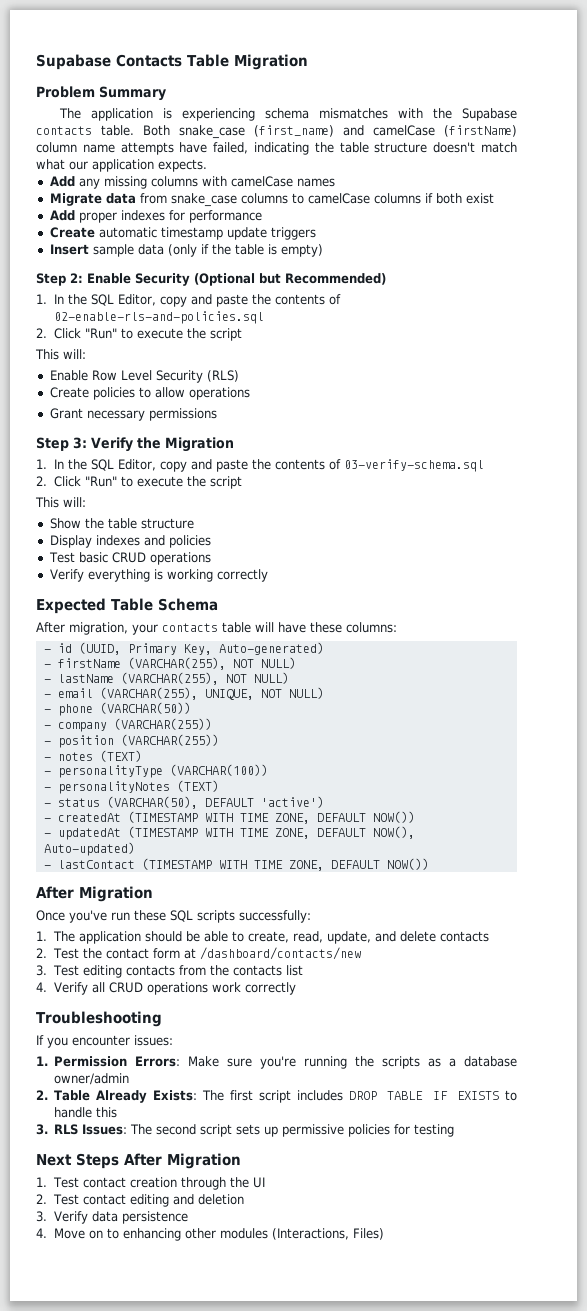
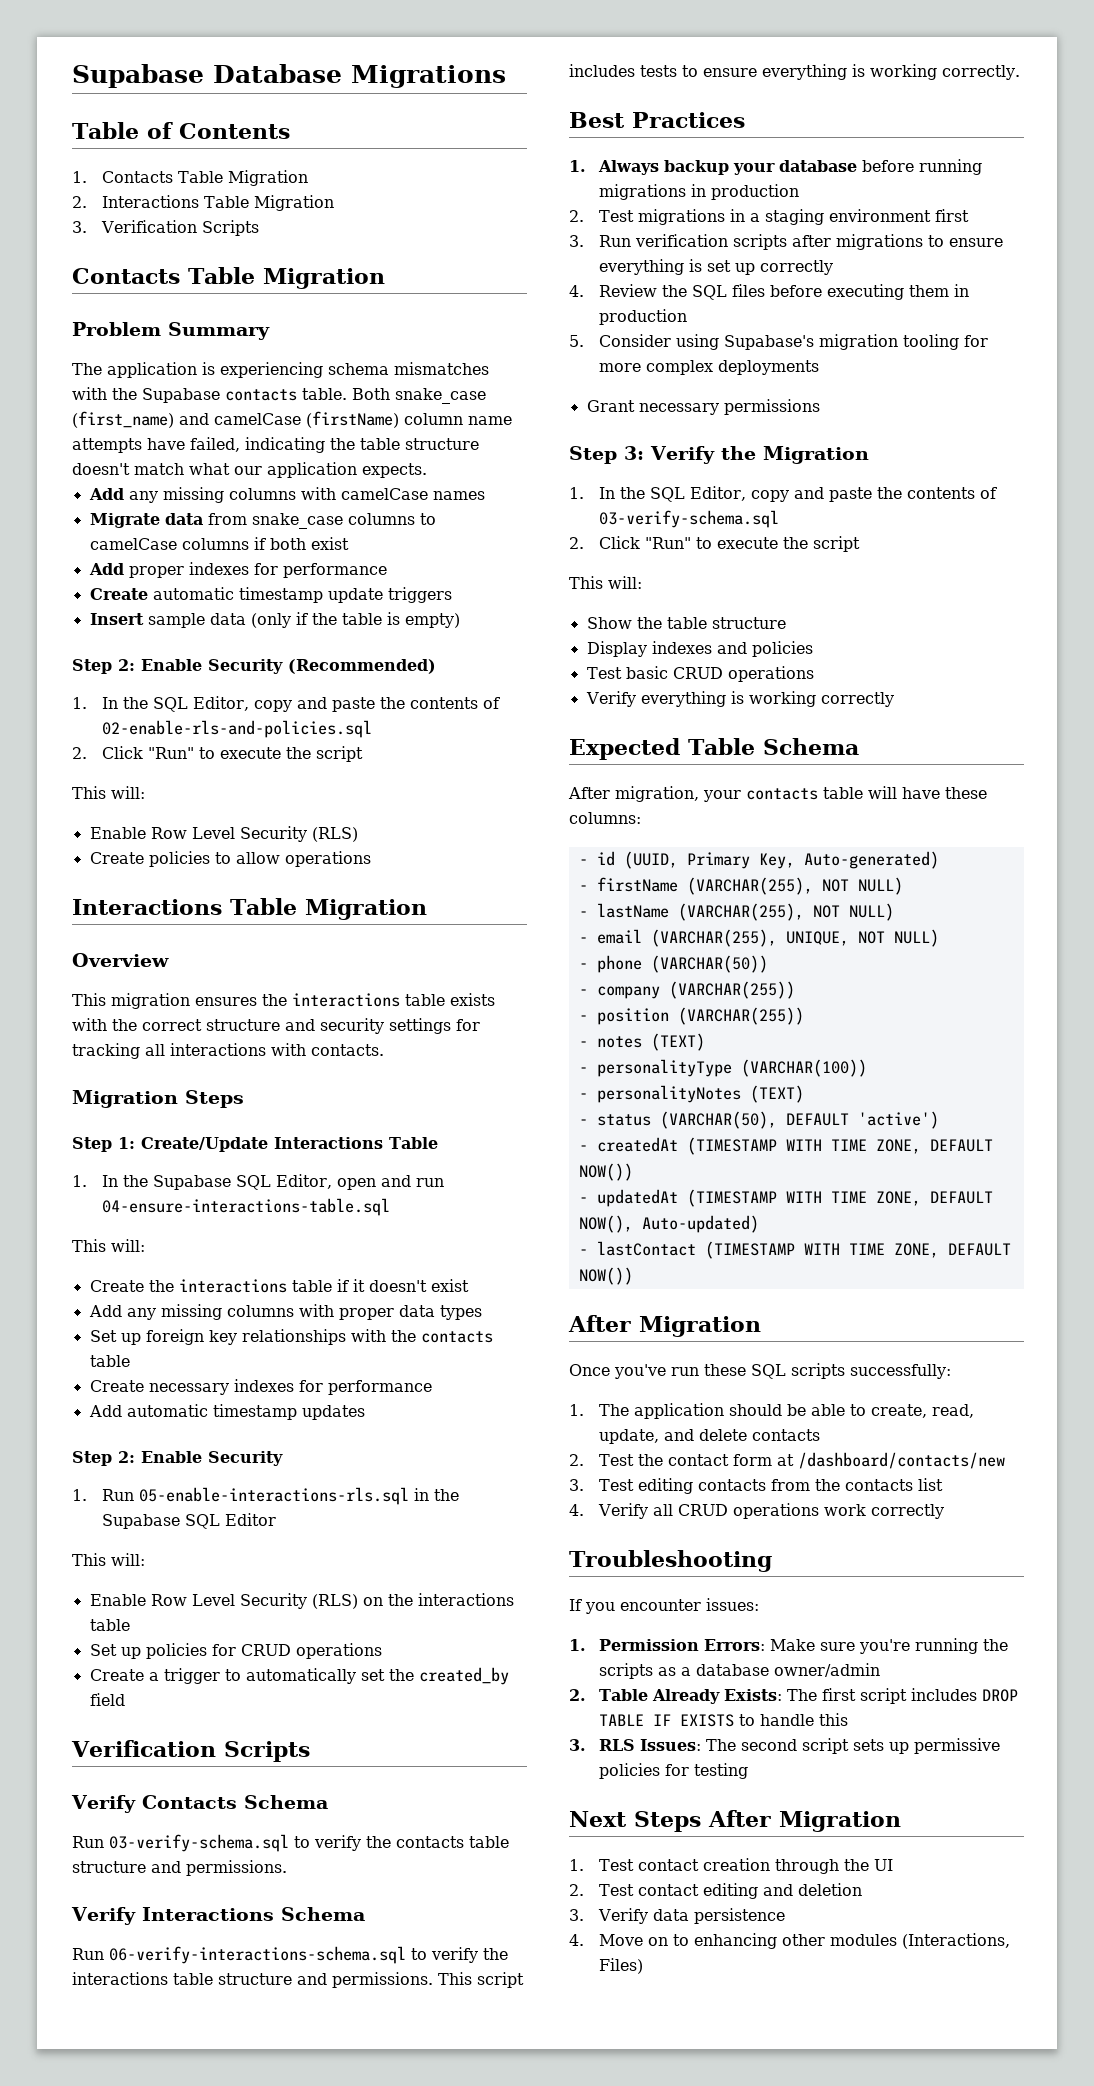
- Supabase Contacts Table Migration
+ Supabase Database Migrations
+ Table of Contents
+ 1. Contacts Table Migration
+ 2. Interactions Table Migration
+ 3. Verification Scripts
+ Contacts Table Migration
- Step 2: Enable Security (Optional but Recommended)
+ Step 2: Enable Security (Recommended)
  Create policies to allow operations
+ Interactions Table Migration
+ Overview
+ This migration ensures the interactions table exists with the correct structure and security settings for tracking all interactions with contacts.
+ Migration Steps
+ Step 1: Create/Update Interactions Table
+ 1. In the Supabase SQL Editor, open and run 04-ensure-interactions-table.sql
+ This will:
+ Create the interactions table if it doesn't exist
+ Add any missing columns with proper data types
+ Set up foreign key relationships with the contacts table
+ Create necessary indexes for performance
+ Add automatic timestamp updates
+ Step 2: Enable Security
+ 1. Run 05-enable-interactions-rls.sql in the Supabase SQL Editor
+ This will:
+ Enable Row Level Security (RLS) on the interactions table
+ Set up policies for CRUD operations
+ Create a trigger to automatically set the created_by field
+ Verification Scripts
+ Verify Contacts Schema
+ Run 03-verify-schema.sql to verify the contacts table structure and permissions.
+ Verify Interactions Schema
+ Run 06-verify-interactions-schema.sql to verify the interactions table structure and permissions. This script includes tests to ensure everything is working correctly.
+ Best Practices
+ 1. Always backup your database before running migrations in production
+ 2. Test migrations in a staging environment first
+ 3. Run verification scripts after migrations to ensure everything is set up correctly
+ 4. Review the SQL files before executing them in production
+ 5. Consider using Supabase's migration tooling for more complex deployments

